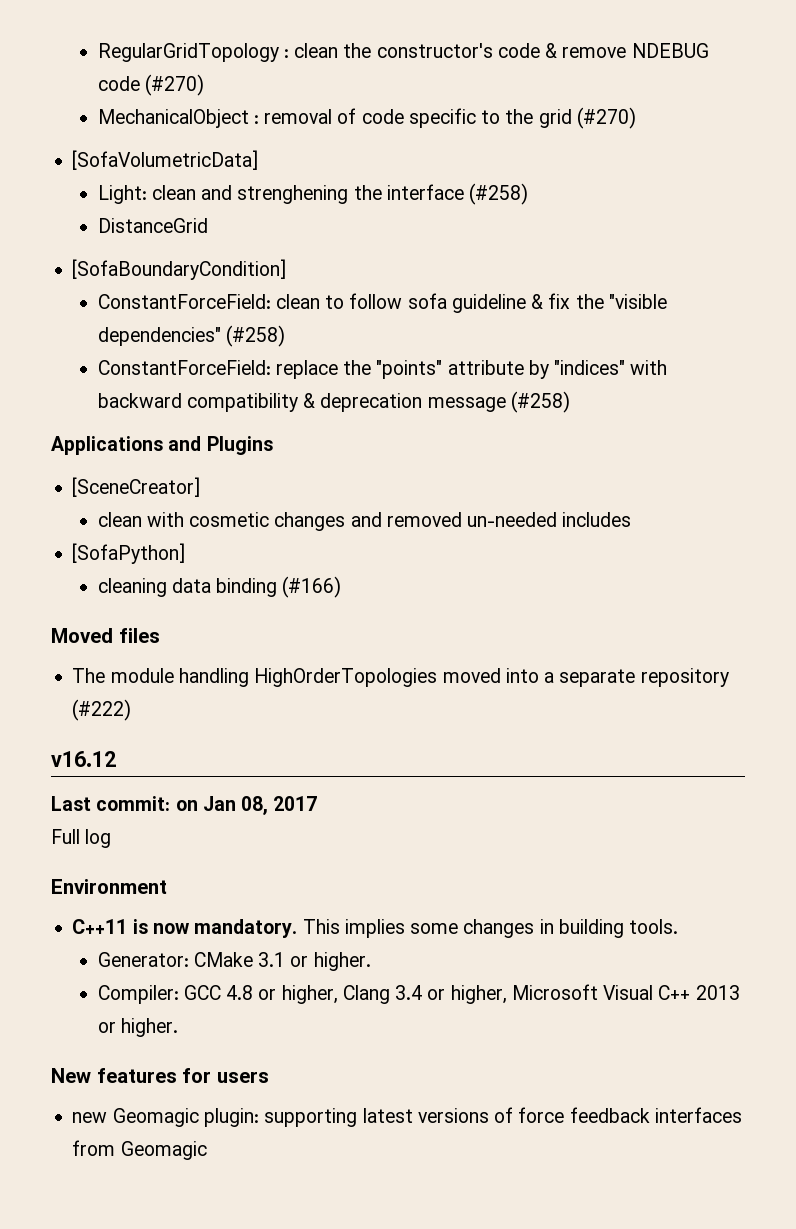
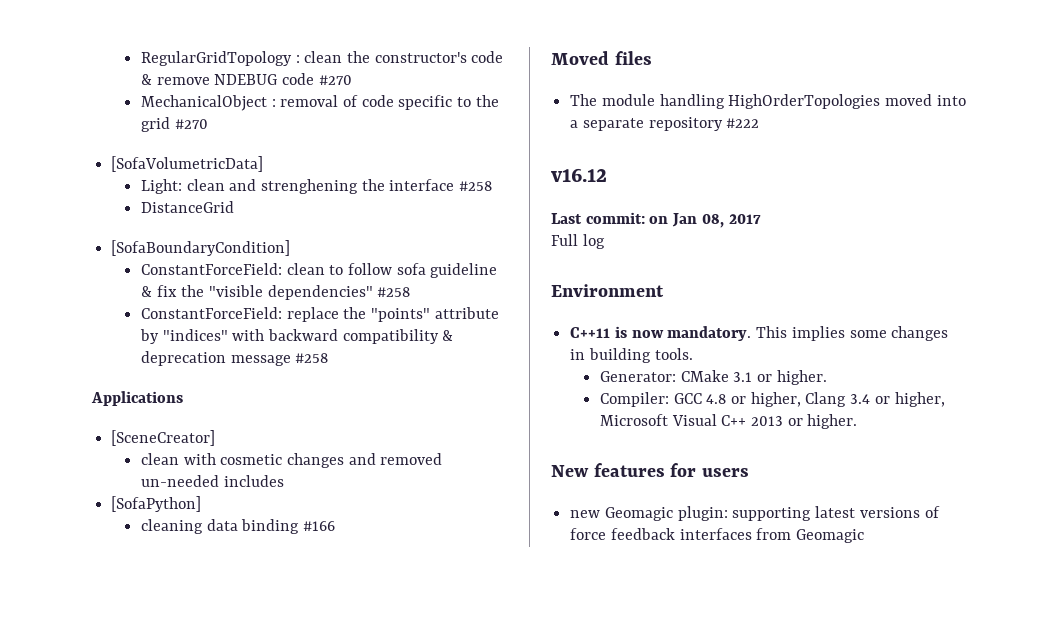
- RegularGridTopology : clean the constructor's code & remove NDEBUG code (#270)
+ RegularGridTopology : clean the constructor's code & remove NDEBUG code #270
- MechanicalObject : removal of code specific to the grid (#270)
+ MechanicalObject : removal of code specific to the grid #270
- Light: clean and strenghening the interface (#258)
+ Light: clean and strenghening the interface #258
- ConstantForceField: clean to follow sofa guideline & fix the "visible dependencies" (#258)
+ ConstantForceField: clean to follow sofa guideline & fix the "visible dependencies" #258
- ConstantForceField: replace the "points" attribute by "indices" with backward compatibility & deprecation message (#258)
+ ConstantForceField: replace the "points" attribute by "indices" with backward compatibility & deprecation message #258
- Applications and Plugins
+ Applications
- cleaning data binding (#166)
+ cleaning data binding #166
- The module handling HighOrderTopologies moved into a separate repository (#222)
+ The module handling HighOrderTopologies moved into a separate repository #222

